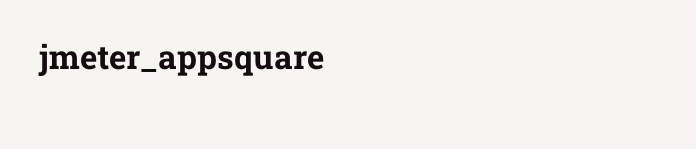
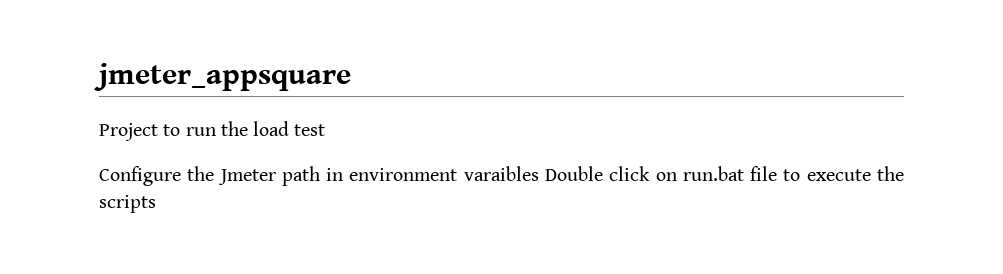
+ Project to run the load test
+ Configure the Jmeter path in environment varaibles Double click on run.bat file to execute the scripts

